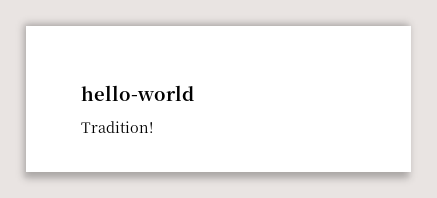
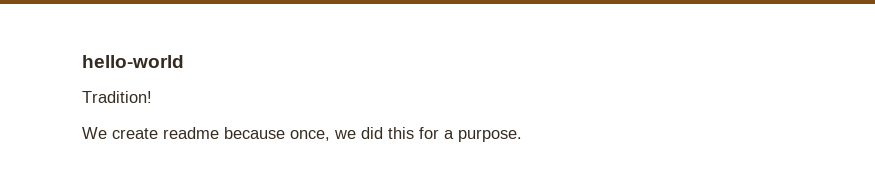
+ We create readme because once, we did this for a purpose.

